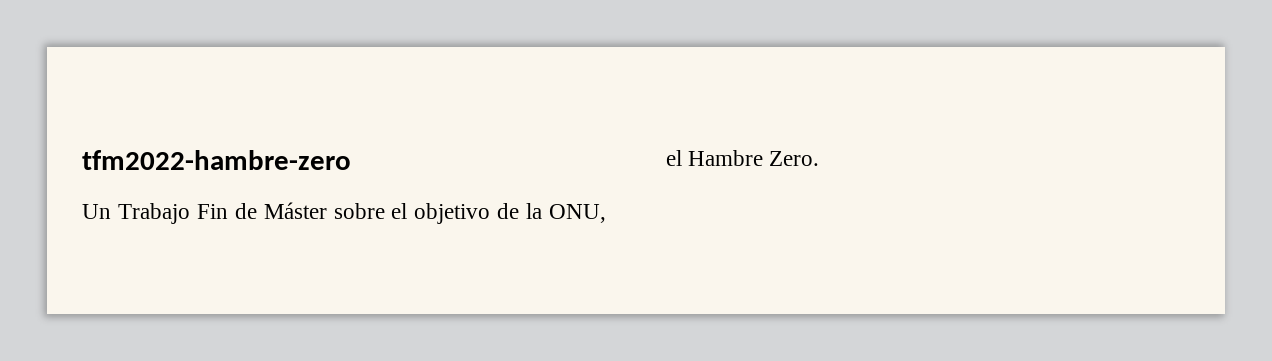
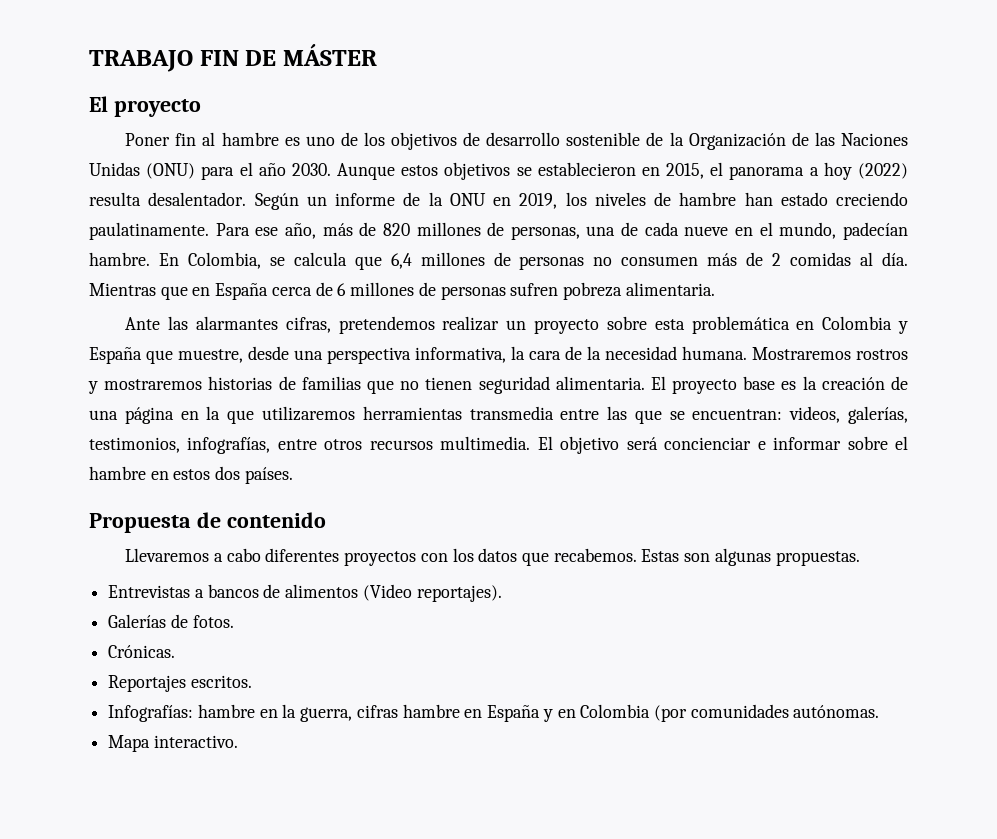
- tfm2022-hambre-zero
- Un Trabajo Fin de Máster sobre el objetivo de la ONU, el Hambre Zero.
+ TRABAJO FIN DE MÁSTER
+ El proyecto
+ Poner fin al hambre es uno de los objetivos de desarrollo sostenible de la Organización de las Naciones Unidas (ONU) para el año 2030. Aunque estos objetivos se establecieron en 2015, el panorama a hoy (2022) resulta desalentador. Según un informe de la ONU en 2019, los niveles de hambre han estado creciendo paulatinamente. Para ese año, más de 820 millones de personas, una de cada nueve en el mundo, padecían hambre. En Colombia, se calcula que 6,4 millones de personas no consumen más de 2 comidas al día. Mientras que en España cerca de 6 millones de personas sufren pobreza alimentaria.
+ Ante las alarmantes cifras, pretendemos realizar un proyecto sobre esta problemática en Colombia y España que muestre, desde una perspectiva informativa, la cara de la necesidad humana. Mostraremos rostros y mostraremos historias de familias que no tienen seguridad alimentaria. El proyecto base es la creación de una página en la que utilizaremos herramientas transmedia entre las que se encuentran: videos, galerías, testimonios, infografías, entre otros recursos multimedia. El objetivo será concienciar e informar sobre el hambre en estos dos países.
+ Propuesta de contenido
+ Llevaremos a cabo diferentes proyectos con los datos que recabemos. Estas son algunas propuestas.
+ Entrevistas a bancos de alimentos (Video reportajes).
+ Galerías de fotos.
+ Crónicas.
+ Reportajes escritos.
+ Infografías: hambre en la guerra, cifras hambre en España y en Colombia (por comunidades autónomas.
+ Mapa interactivo.

